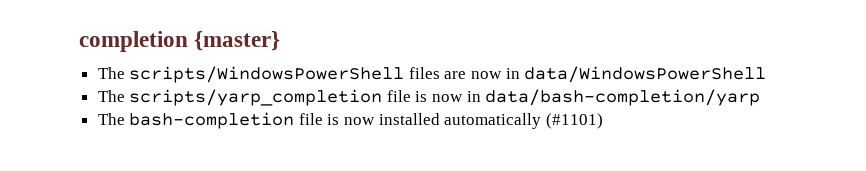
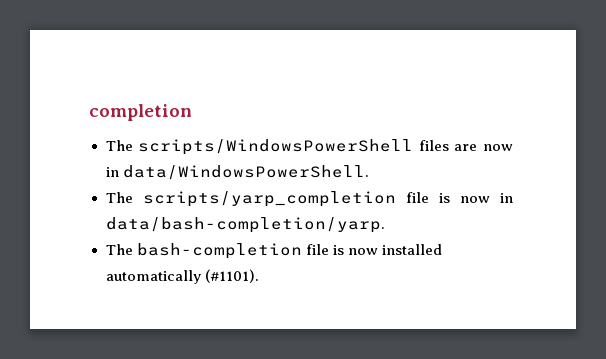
- completion {master}
+ completion
- The scripts/WindowsPowerShell files are now in data/WindowsPowerShell
+ The scripts/WindowsPowerShell files are now in data/WindowsPowerShell.
- The scripts/yarp_completion file is now in data/bash-completion/yarp
+ The scripts/yarp_completion file is now in data/bash-completion/yarp.
- The bash-completion file is now installed automatically (#1101)
+ The bash-completion file is now installed automatically (#1101).

